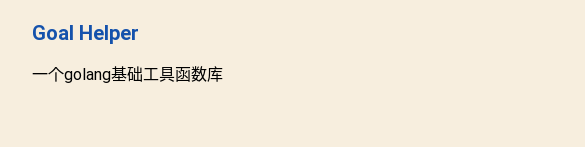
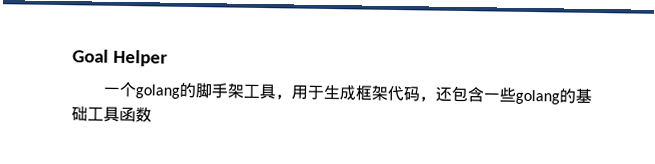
- 一个golang基础工具函数库
+ 一个golang的脚手架工具，用于生成框架代码，还包含一些golang的基础工具函数

